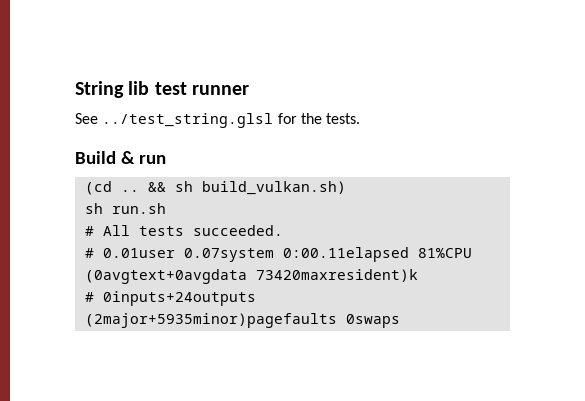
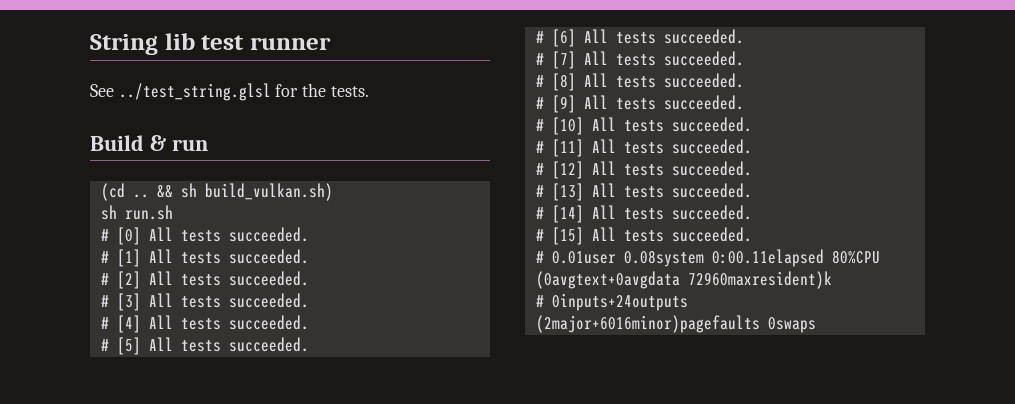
- # All tests succeeded.
+ # [0] All tests succeeded.
+ # [1] All tests succeeded.
+ # [2] All tests succeeded.
+ # [3] All tests succeeded.
+ # [4] All tests succeeded.
+ # [5] All tests succeeded.
+ # [6] All tests succeeded.
+ # [7] All tests succeeded.
+ # [8] All tests succeeded.
+ # [9] All tests succeeded.
+ # [10] All tests succeeded.
+ # [11] All tests succeeded.
+ # [12] All tests succeeded.
+ # [13] All tests succeeded.
+ # [14] All tests succeeded.
+ # [15] All tests succeeded.
- # 0.01user 0.07system 0:00.11elapsed 81%CPU (0avgtext+0avgdata 73420maxresident)k
+ # 0.01user 0.08system 0:00.11elapsed 80%CPU (0avgtext+0avgdata 72960maxresident)k
- # 0inputs+24outputs (2major+5935minor)pagefaults 0swaps
+ # 0inputs+24outputs (2major+6016minor)pagefaults 0swaps

